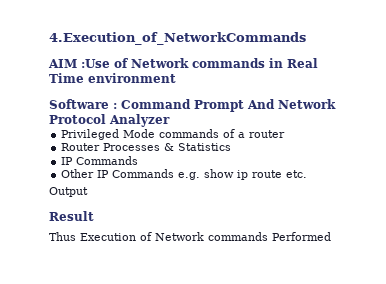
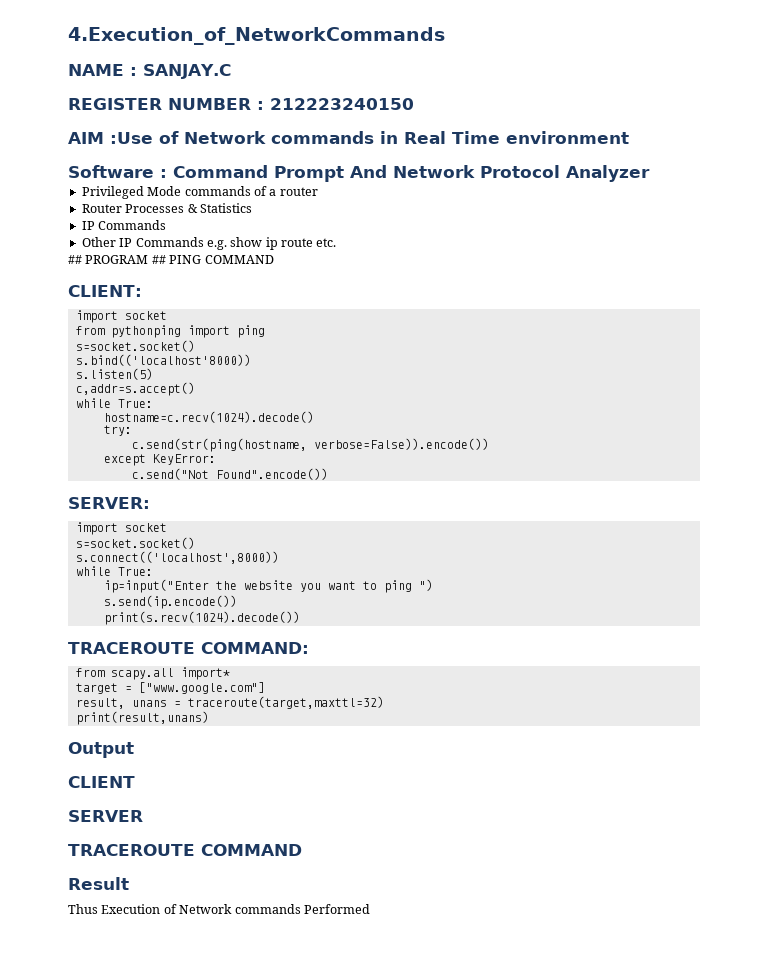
+ NAME : SANJAY.C
+ REGISTER NUMBER : 212223240150
+ ## PROGRAM ## PING COMMAND
+ CLIENT:
+ import socket
+ from pythonping import ping
+ s=socket.socket()
+ s.bind(('localhost'8000))
+ s.listen(5)
+ c,addr=s.accept()
+ while True:
+ hostname=c.recv(1024).decode()
+ try:
+ c.send(str(ping(hostname, verbose=False)).encode())
+ except KeyError:
+ c.send("Not Found".encode())
+ SERVER:
+ import socket
+ s=socket.socket()
+ s.connect(('localhost',8000))
+ while True:
+ ip=input("Enter the website you want to ping ")
+ s.send(ip.encode())
+ print(s.recv(1024).decode())
+ TRACEROUTE COMMAND:
+ from scapy.all import*
+ target = ["www.google.com"]
+ result, unans = traceroute(target,maxttl=32)
+ print(result,unans)
  Output
+ CLIENT
+ SERVER
+ TRACEROUTE COMMAND

